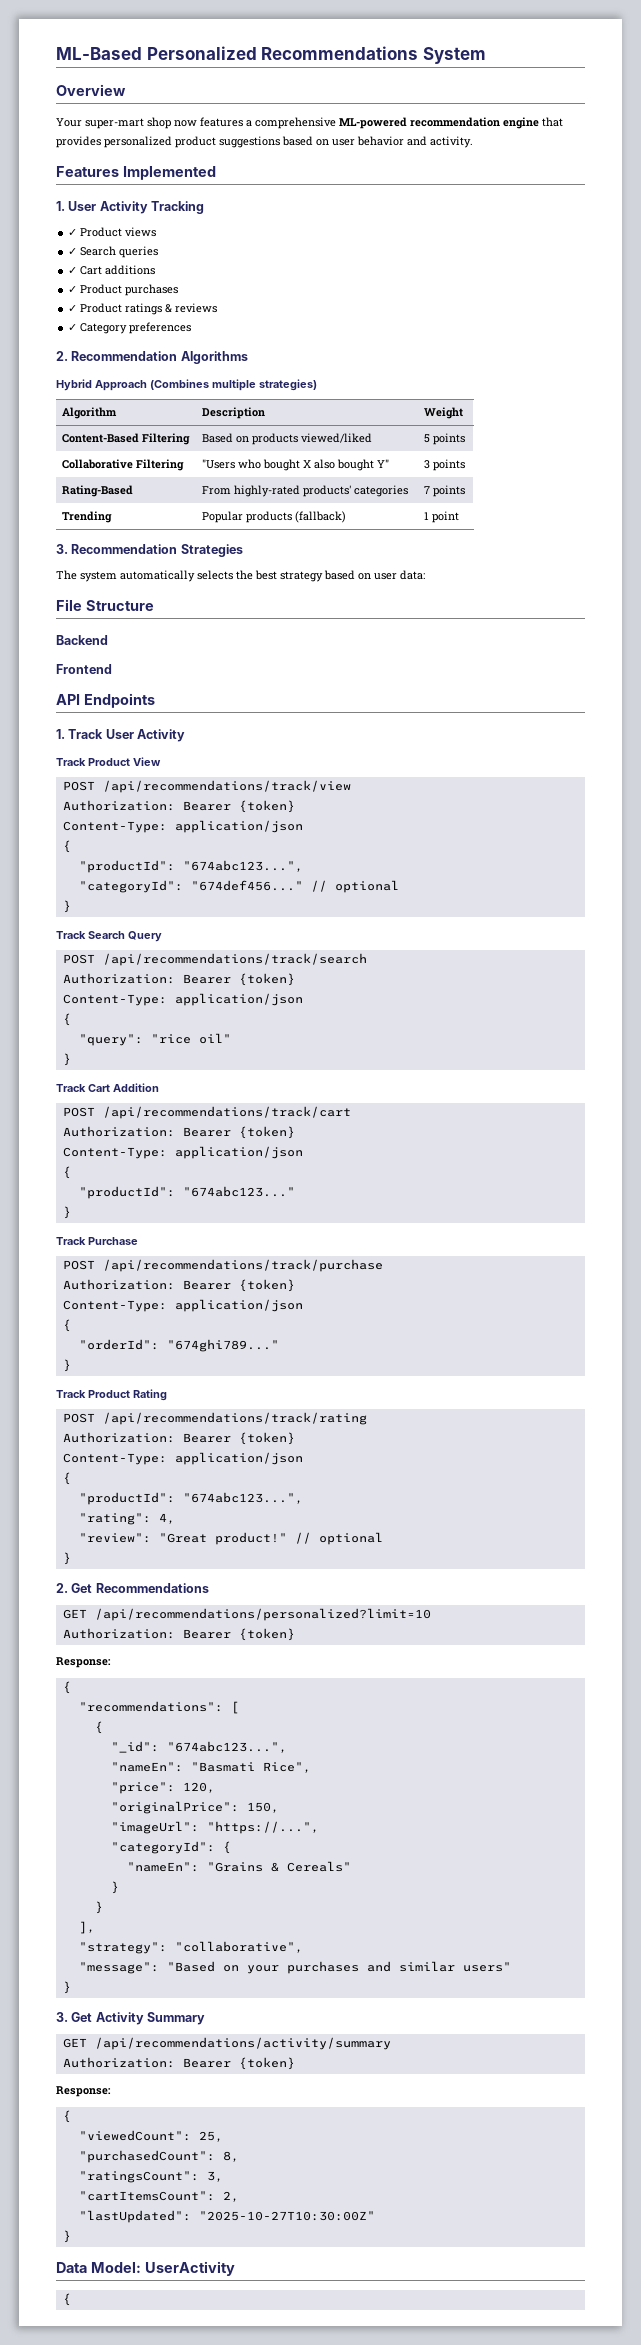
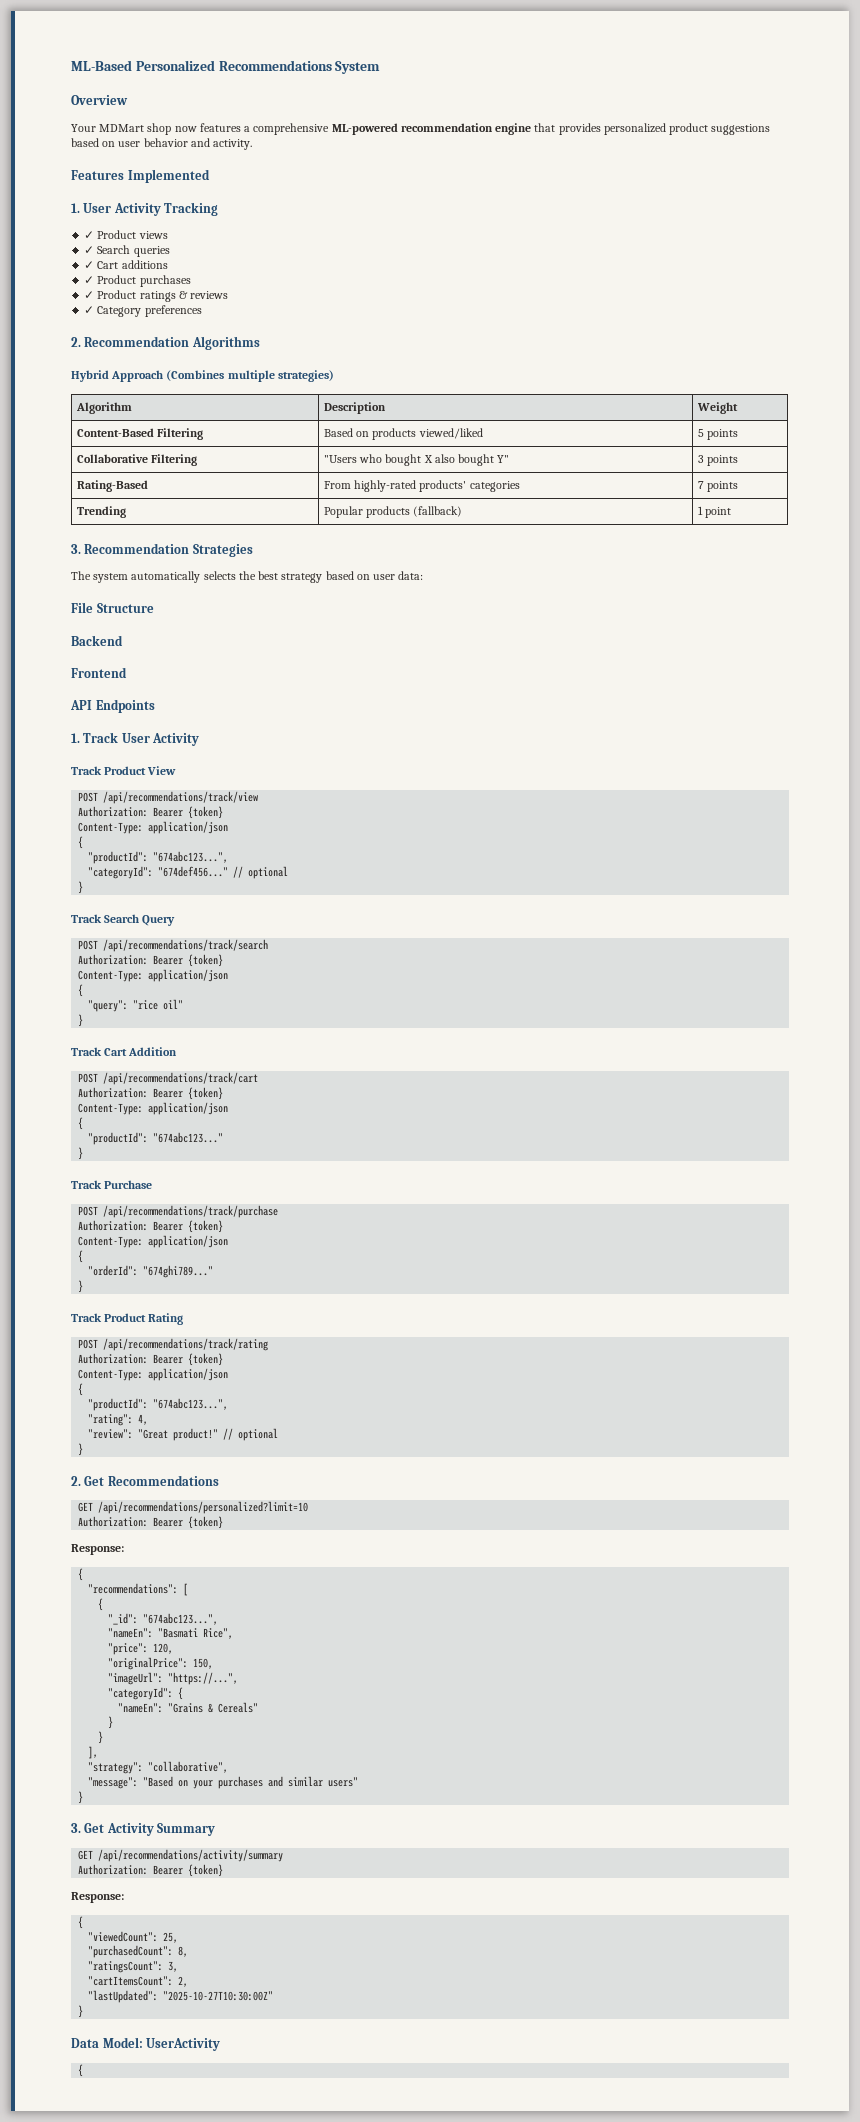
- Your super-mart shop now features a comprehensive ML-powered recommendation engine that provides personalized product suggestions based on user behavior and activity.
+ Your MDMart shop now features a comprehensive ML-powered recommendation engine that provides personalized product suggestions based on user behavior and activity.

